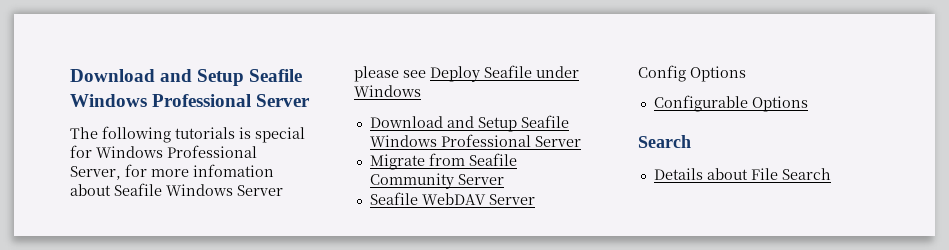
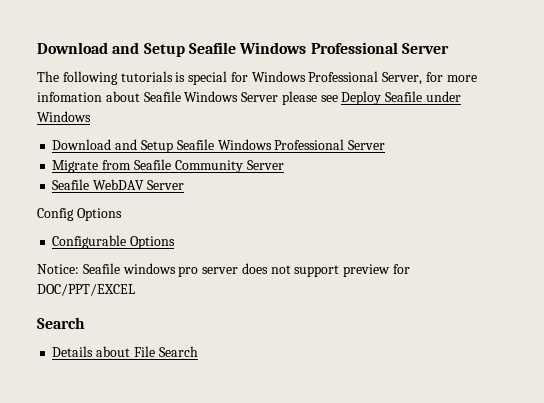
+ Notice: Seafile windows pro server does not support preview for DOC/PPT/EXCEL

